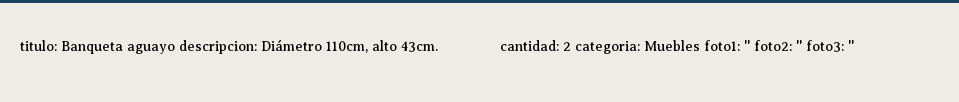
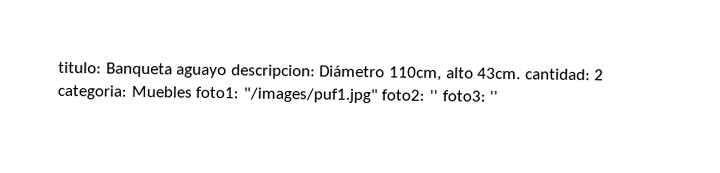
- titulo: Banqueta aguayo descripcion: Diámetro 110cm, alto 43cm. cantidad: 2 categoria: Muebles foto1: '' foto2: '' foto3: ''
+ titulo: Banqueta aguayo descripcion: Diámetro 110cm, alto 43cm. cantidad: 2 categoria: Muebles foto1: "/images/puf1.jpg" foto2: '' foto3: ''

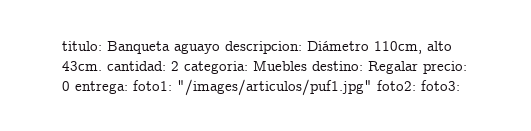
- titulo: Banqueta aguayo descripcion: Diámetro 110cm, alto 43cm. cantidad: 2 categoria: Muebles foto1: "/images/puf1.jpg" foto2: '' foto3: ''
+ titulo: Banqueta aguayo descripcion: Diámetro 110cm, alto 43cm. cantidad: 2 categoria: Muebles destino: Regalar precio: 0 entrega: foto1: "/images/articulos/puf1.jpg" foto2: foto3:

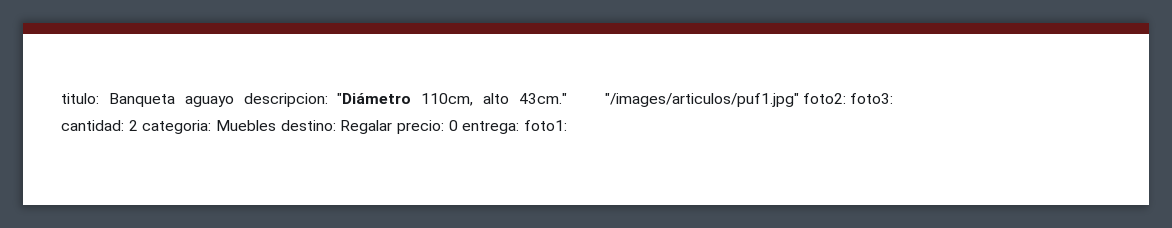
- titulo: Banqueta aguayo descripcion: Diámetro 110cm, alto 43cm. cantidad: 2 categoria: Muebles destino: Regalar precio: 0 entrega: foto1: "/images/articulos/puf1.jpg" foto2: foto3:
+ titulo: Banqueta aguayo descripcion: "Diámetro 110cm, alto 43cm." cantidad: 2 categoria: Muebles destino: Regalar precio: 0 entrega: foto1: "/images/articulos/puf1.jpg" foto2: foto3:

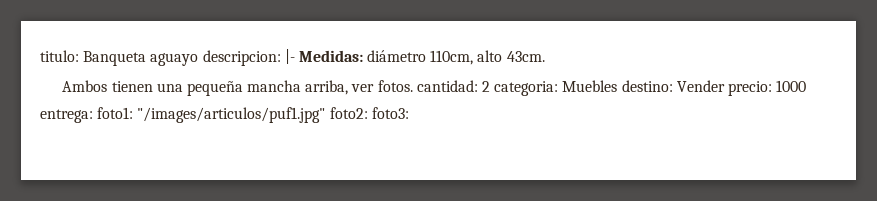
- titulo: Banqueta aguayo descripcion: "Diámetro 110cm, alto 43cm." cantidad: 2 categoria: Muebles destino: Regalar precio: 0 entrega: foto1: "/images/articulos/puf1.jpg" foto2: foto3:
+ titulo: Banqueta aguayo descripcion: |- Medidas: diámetro 110cm, alto 43cm.
+ Ambos tienen una pequeña mancha arriba, ver fotos. cantidad: 2 categoria: Muebles destino: Vender precio: 1000 entrega: foto1: "/images/articulos/puf1.jpg" foto2: foto3:

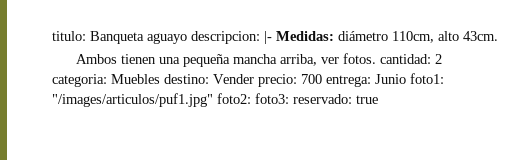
- Ambos tienen una pequeña mancha arriba, ver fotos. cantidad: 2 categoria: Muebles destino: Vender precio: 1000 entrega: foto1: "/images/articulos/puf1.jpg" foto2: foto3:
+ Ambos tienen una pequeña mancha arriba, ver fotos. cantidad: 2 categoria: Muebles destino: Vender precio: 700 entrega: Junio foto1: "/images/articulos/puf1.jpg" foto2: foto3: reservado: true

